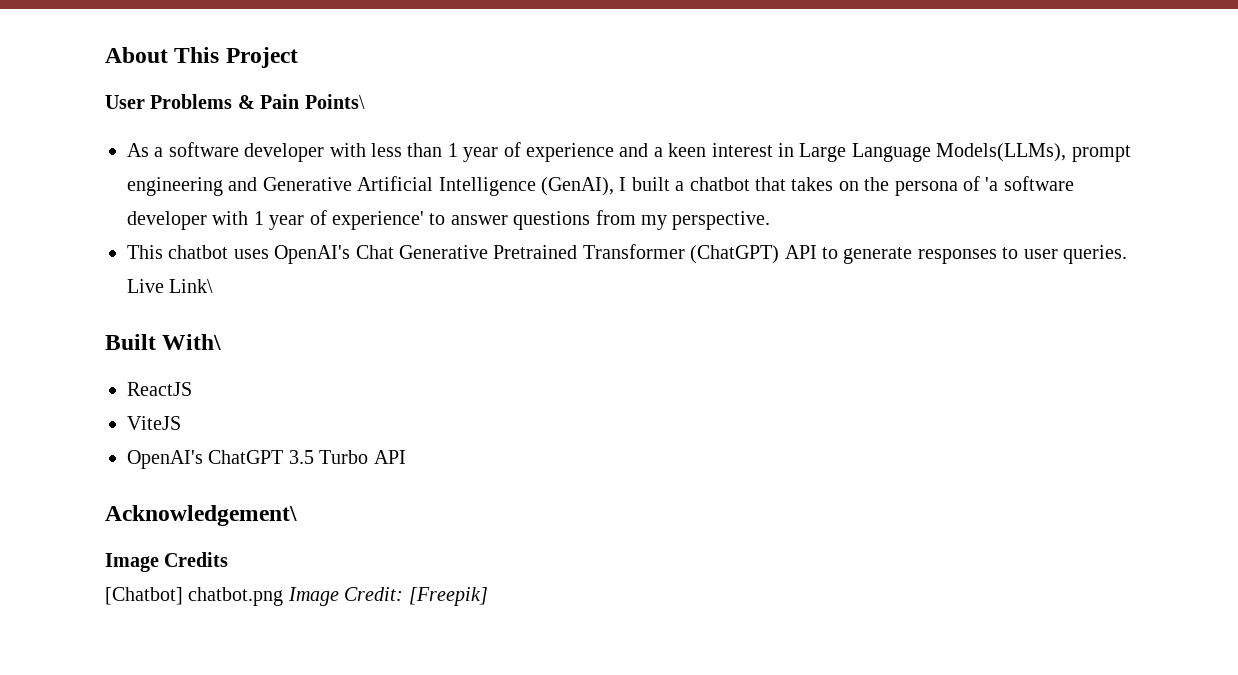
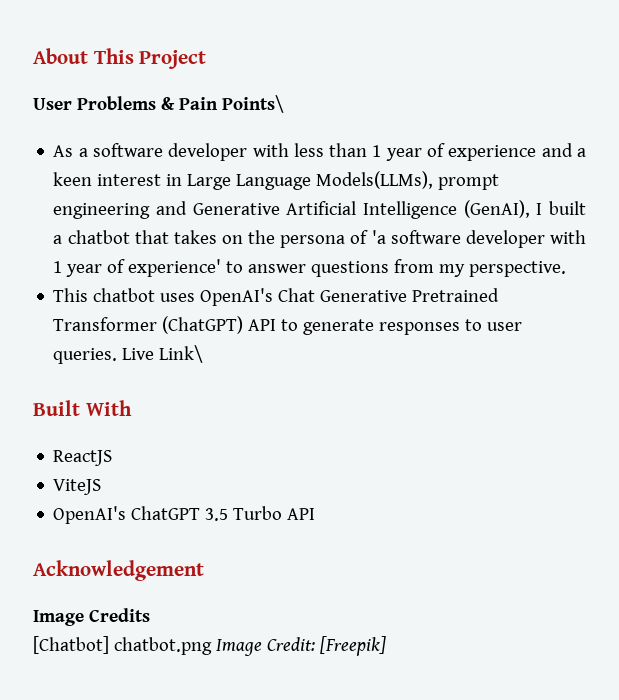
- Built With\
+ Built With
- Acknowledgement\
+ Acknowledgement

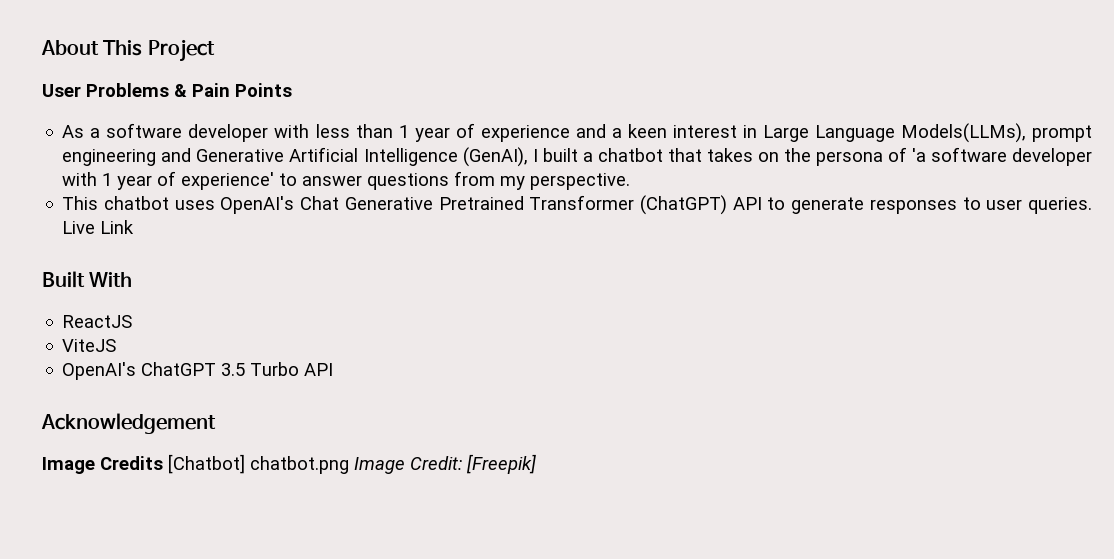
- User Problems & Pain Points\
+ User Problems & Pain Points
- Live Link\
+ Live Link
- Image Credits
- [Chatbot] chatbot.png Image Credit: [Freepik]
+ Image Credits [Chatbot] chatbot.png Image Credit: [Freepik]

